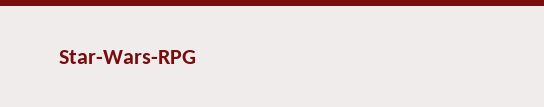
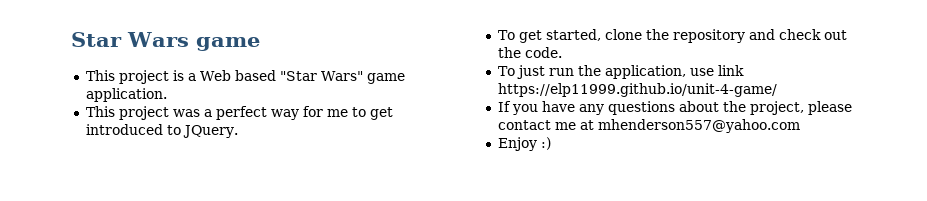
- Star-Wars-RPG
+ Star Wars game
+ This project is a Web based "Star Wars" game application.
+ This project was a perfect way for me to get introduced to JQuery.
+ To get started, clone the repository and check out the code.
+ To just run the application, use link https://elp11999.github.io/unit-4-game/
+ If you have any questions about the project, please contact me at mhenderson557@yahoo.com
+ Enjoy :)

